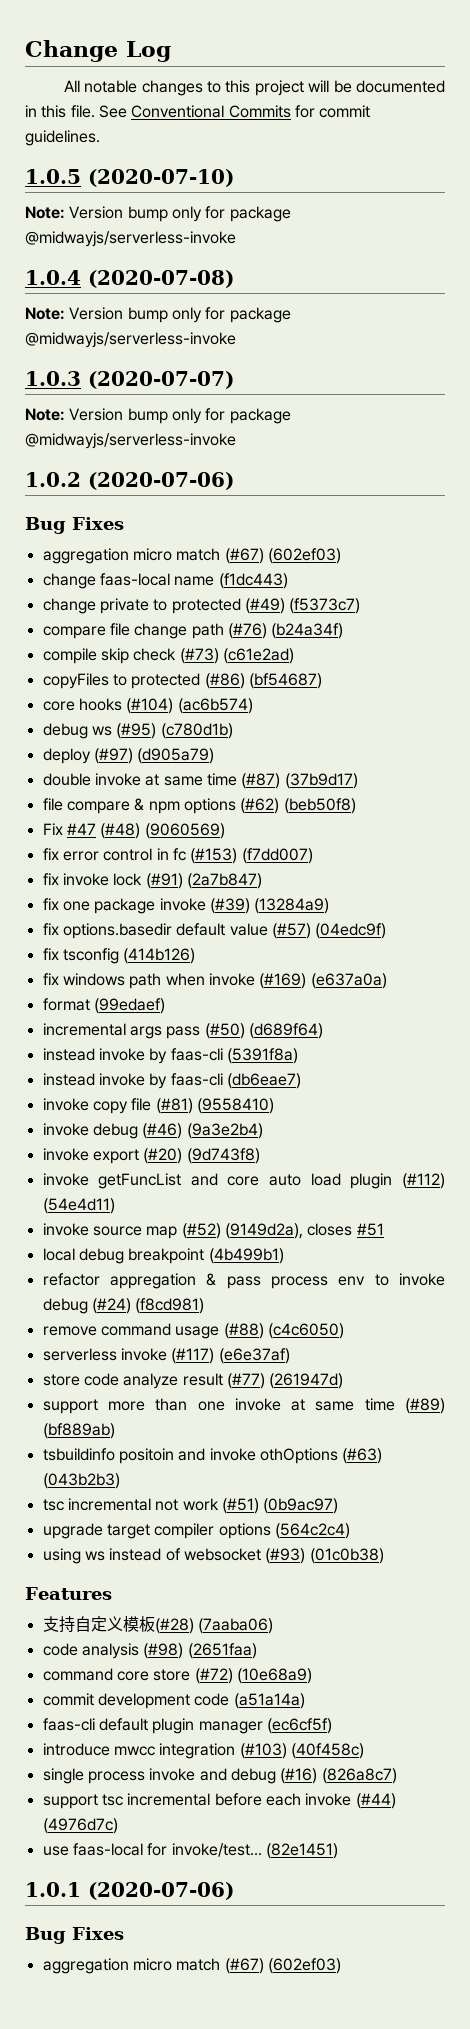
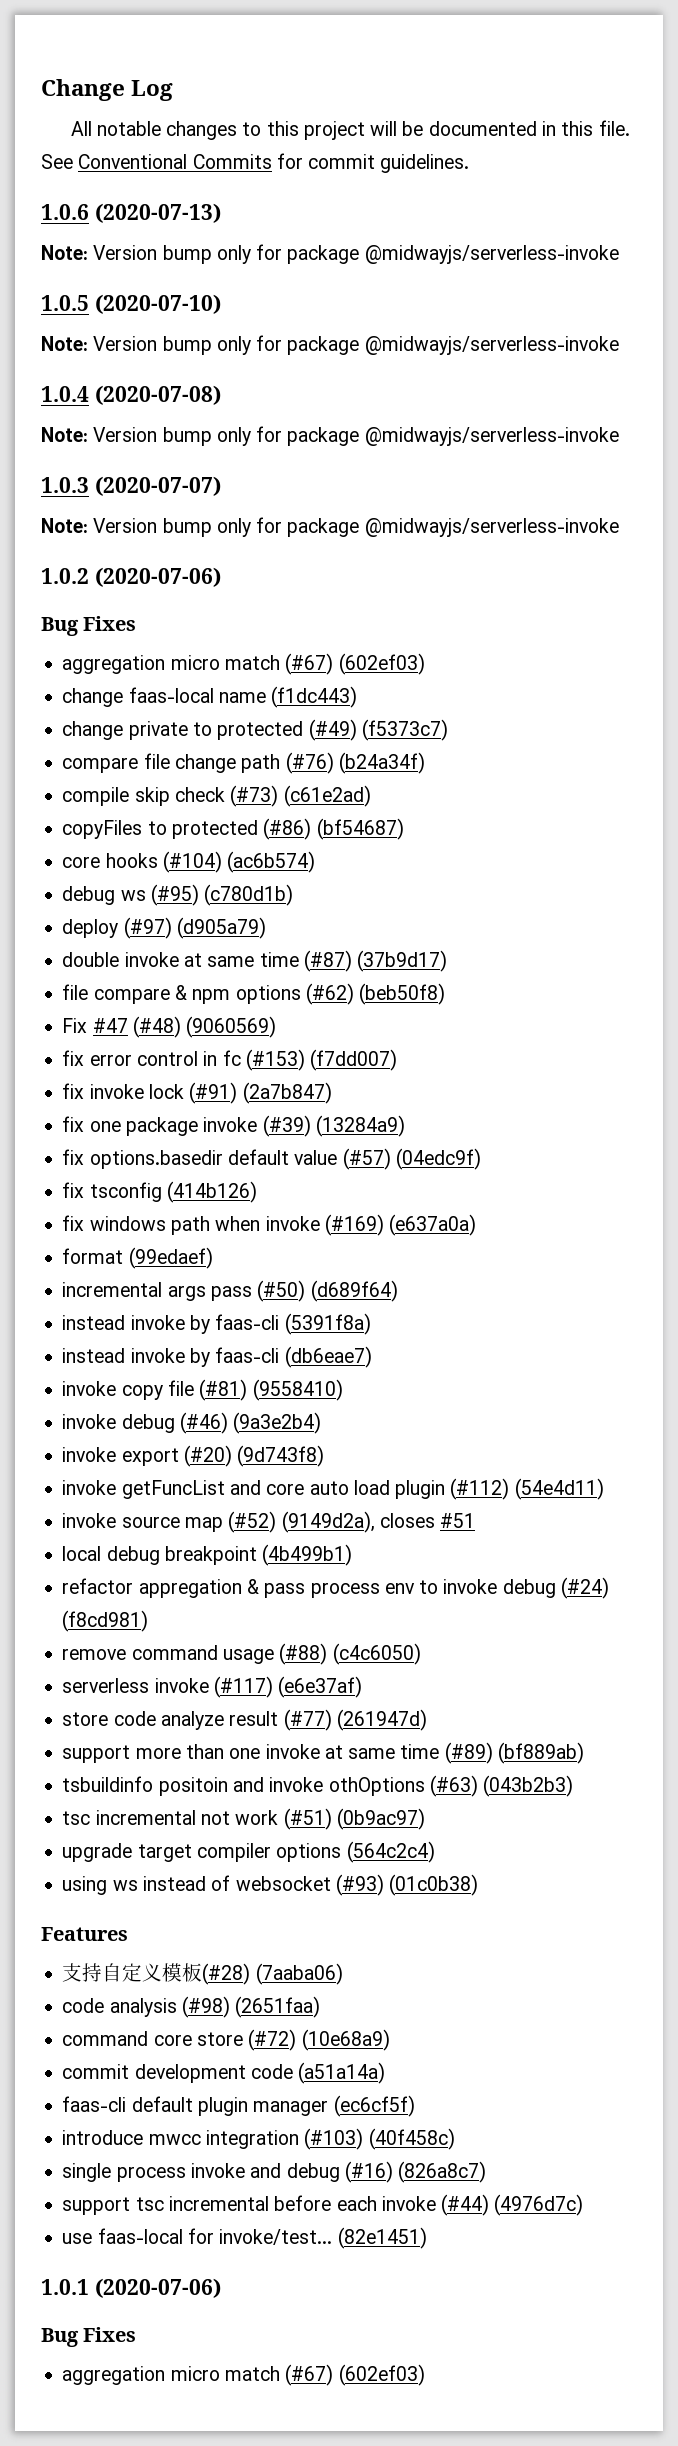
+ 1.0.6 (2020-07-13)
+ Note: Version bump only for package @midwayjs/serverless-invoke

